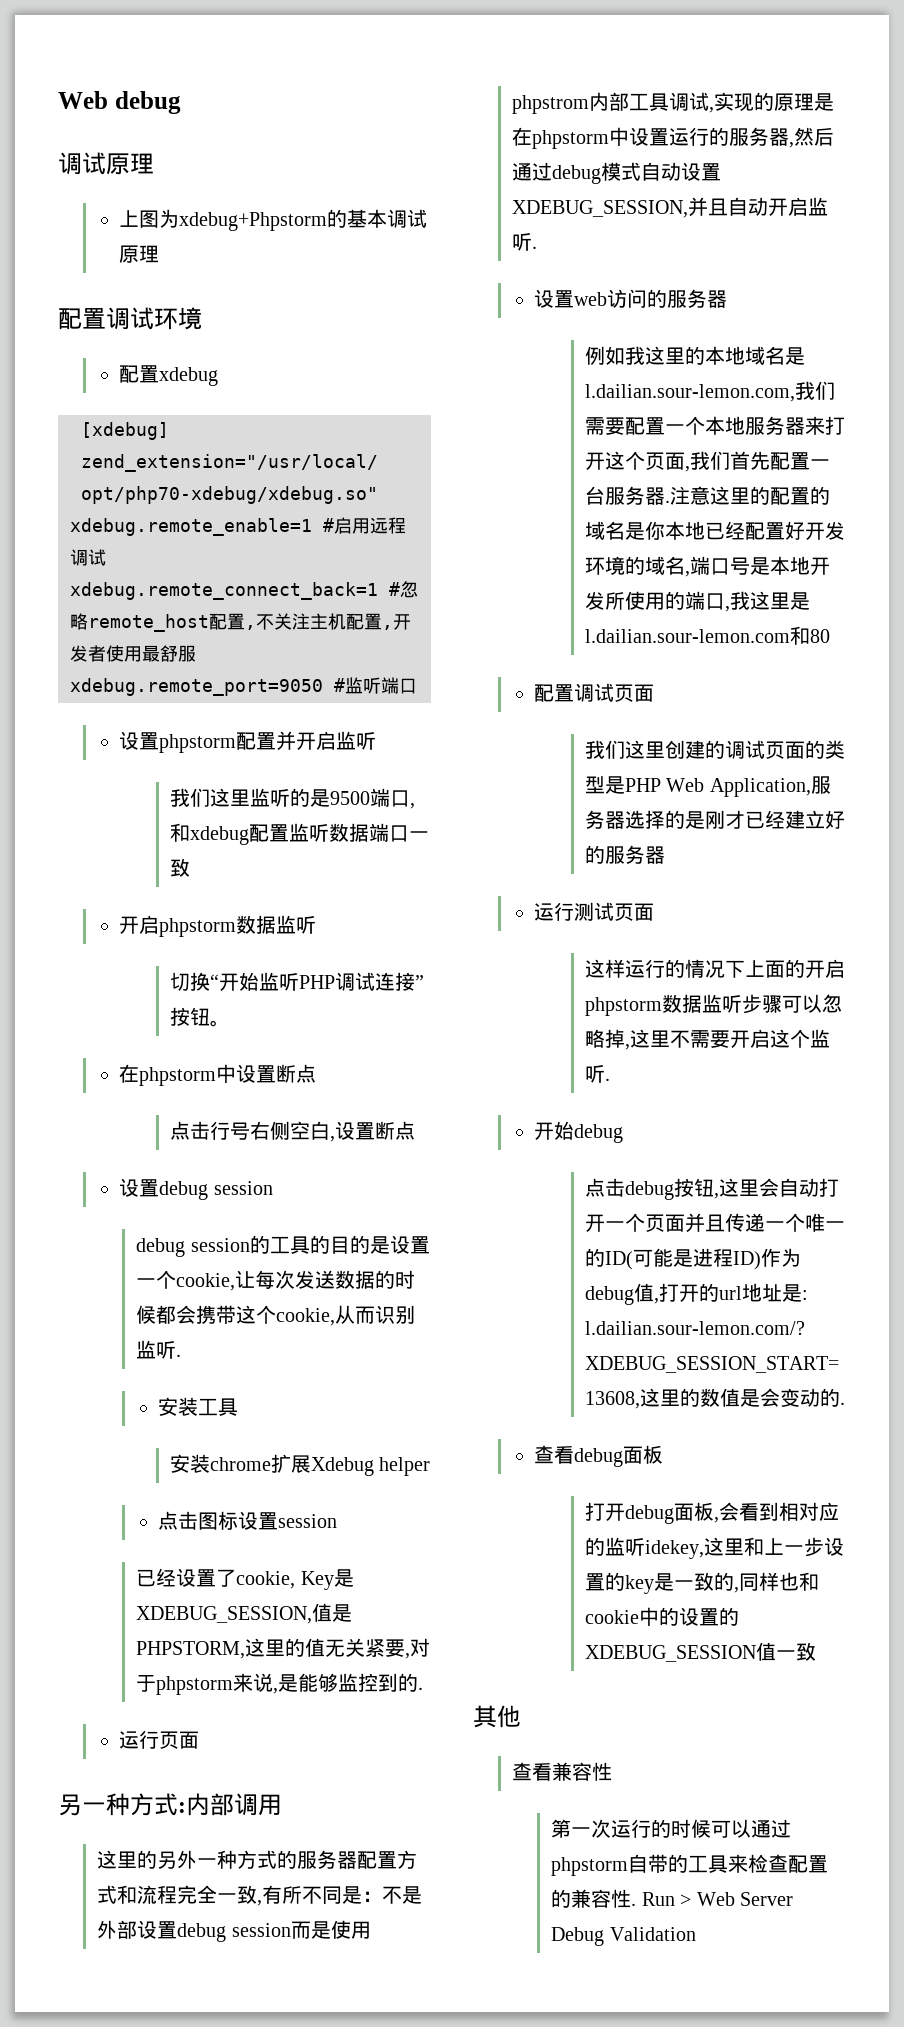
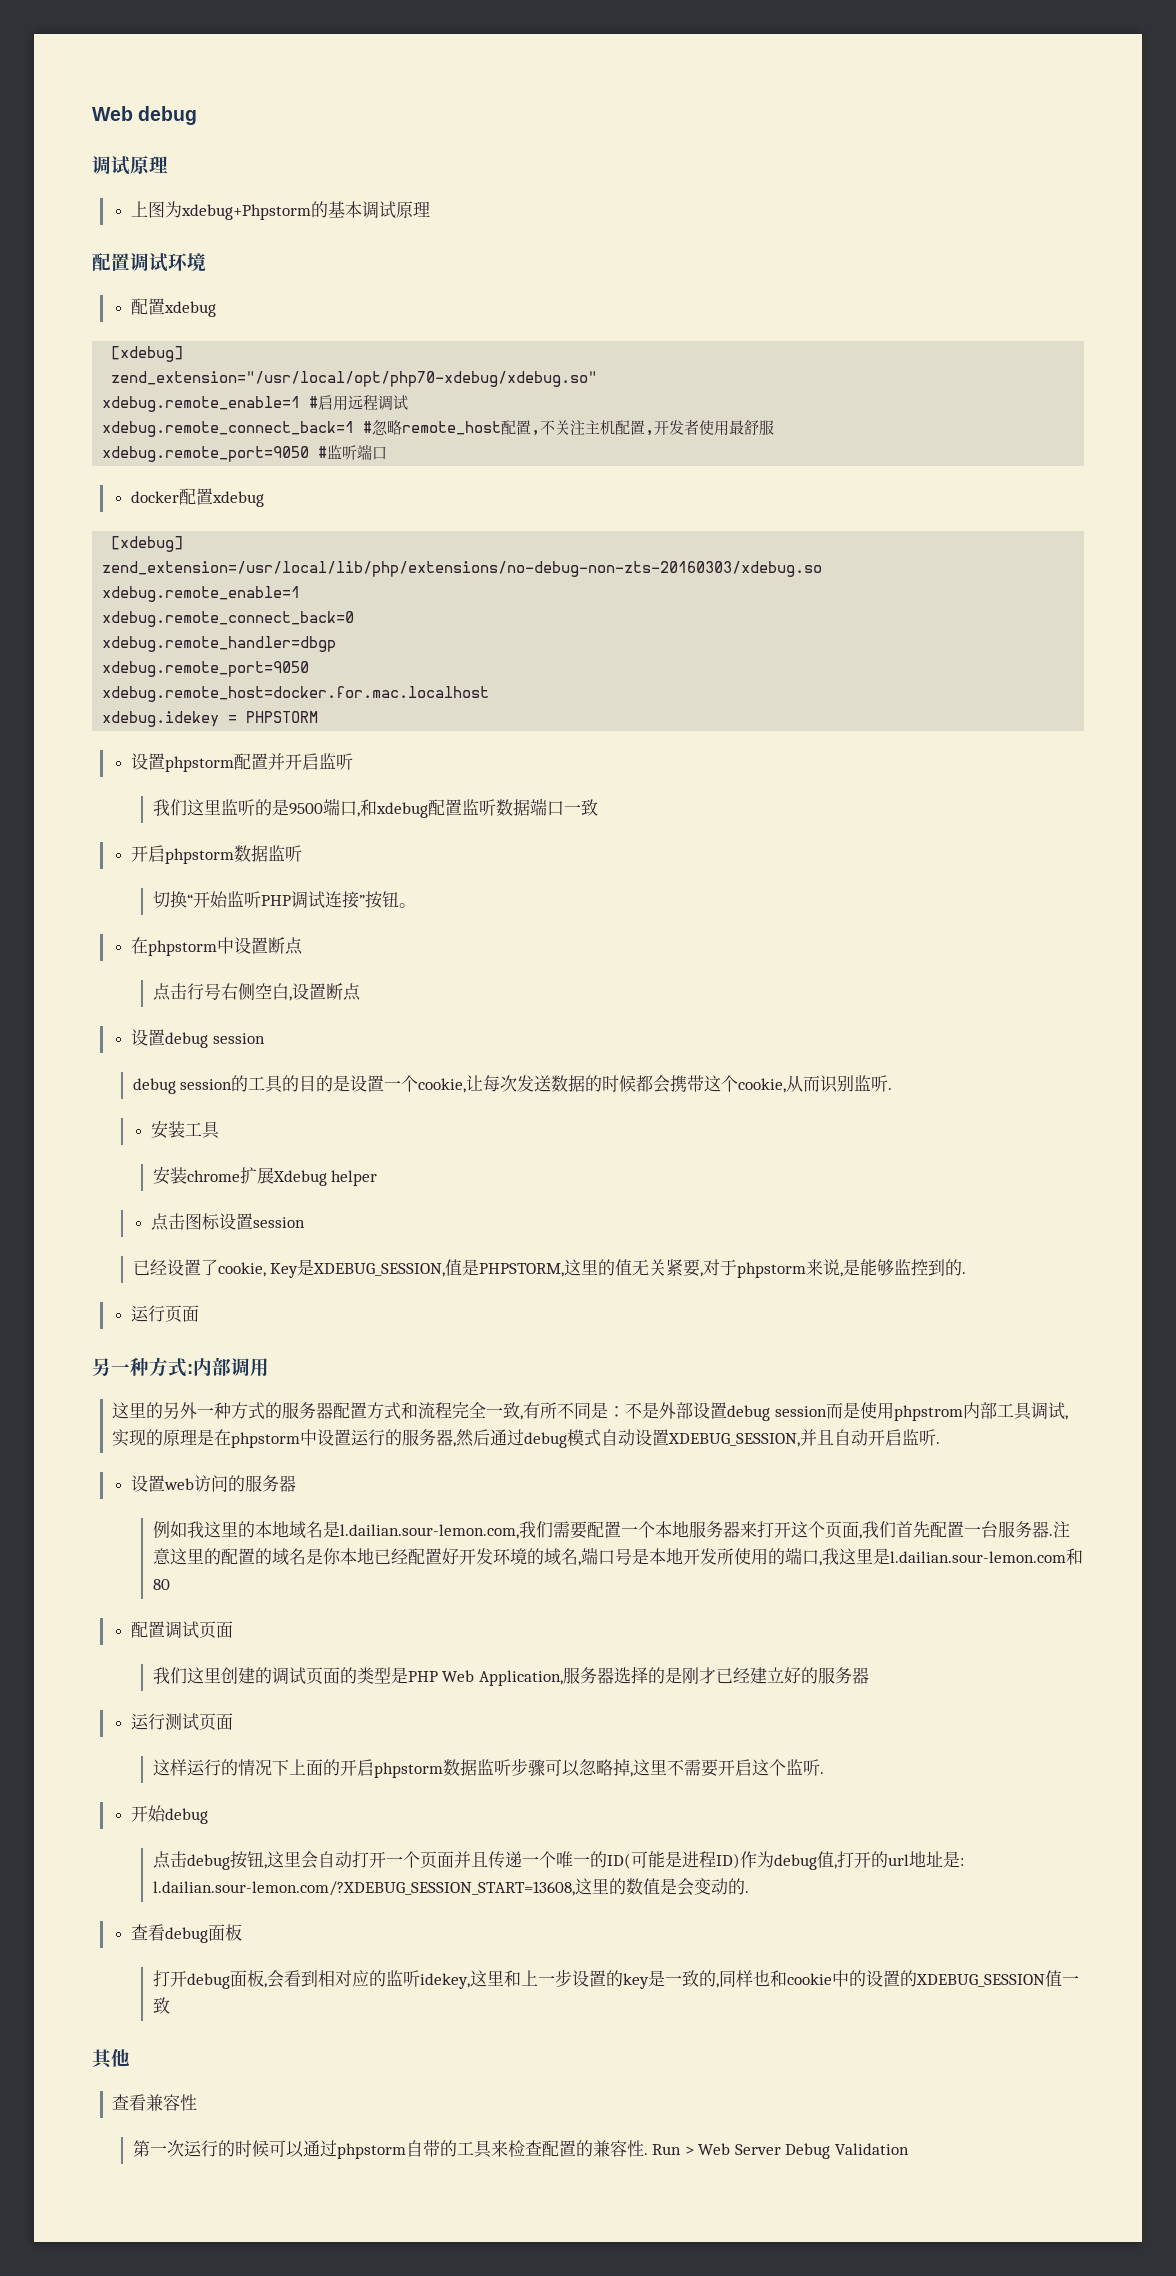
+ docker配置xdebug
+ [xdebug]
+ zend_extension=/usr/local/lib/php/extensions/no-debug-non-zts-20160303/xdebug.so
+ xdebug.remote_enable=1
+ xdebug.remote_connect_back=0
+ xdebug.remote_handler=dbgp
+ xdebug.remote_port=9050
+ xdebug.remote_host=docker.for.mac.localhost
+ xdebug.idekey = PHPSTORM

